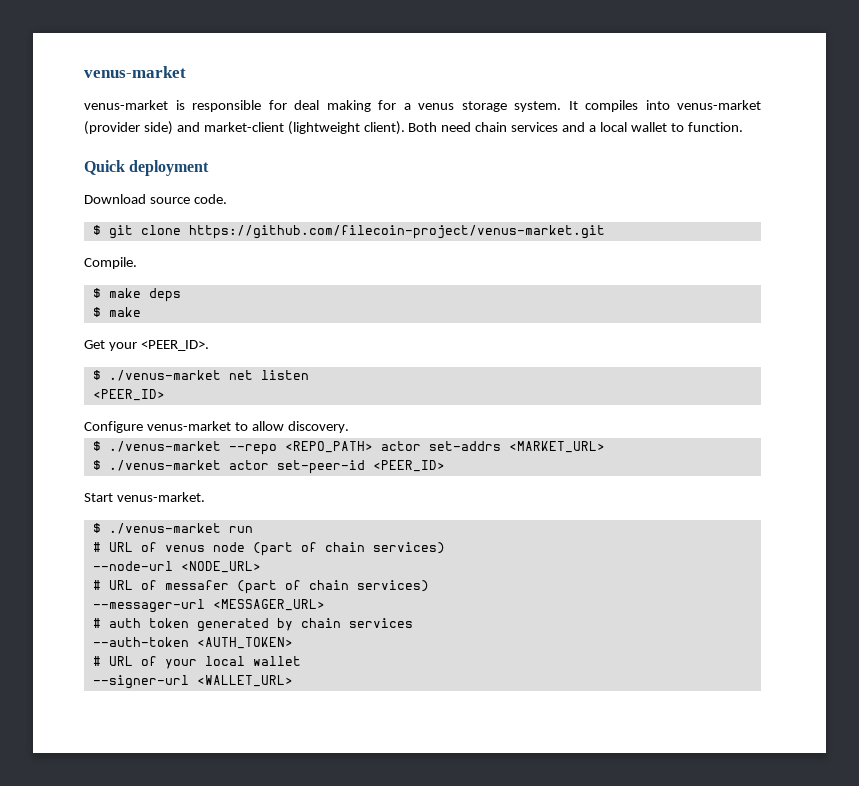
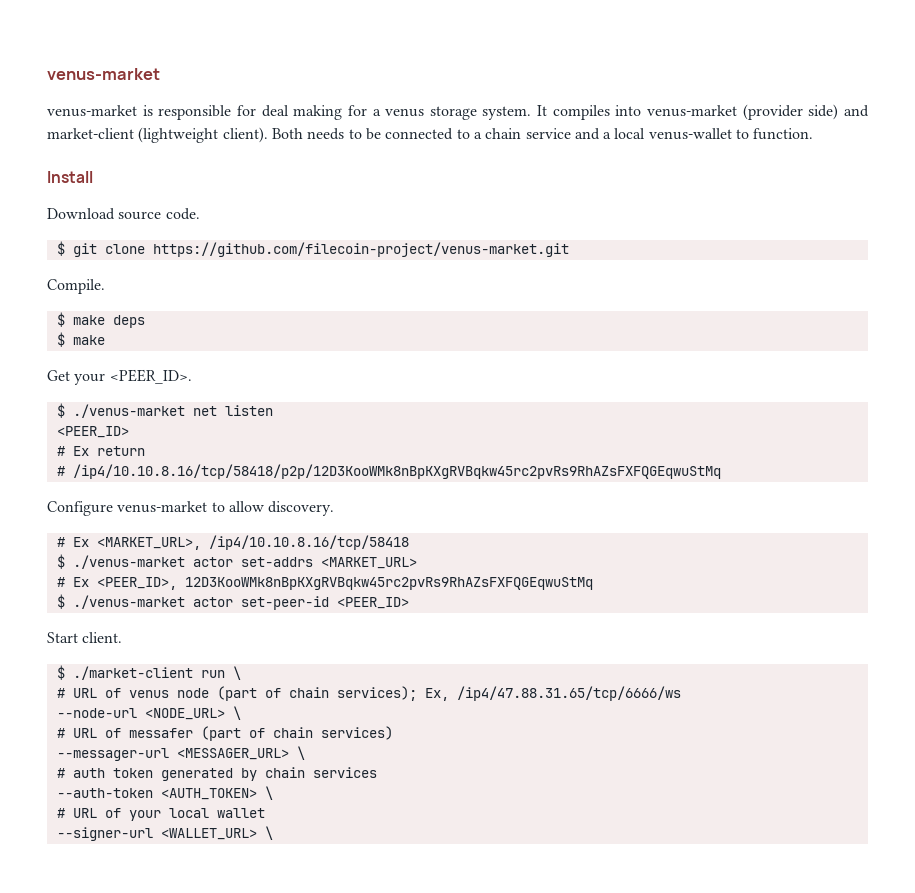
- Both need chain services and a local wallet to function.
+ Both needs to be connected to a chain service and a local venus-wallet to function.
- Quick deployment
+ Install
+ # Ex return
+ # /ip4/10.10.8.16/tcp/58418/p2p/12D3KooWMk8nBpKXgRVBqkw45rc2pvRs9RhAZsFXFQGEqwuStMq
- $ ./venus-market --repo <REPO_PATH> actor set-addrs <MARKET_URL>
+ # Ex <MARKET_URL>, /ip4/10.10.8.16/tcp/58418
+ $ ./venus-market actor set-addrs <MARKET_URL>
+ # Ex <PEER_ID>, 12D3KooWMk8nBpKXgRVBqkw45rc2pvRs9RhAZsFXFQGEqwuStMq
- Start venus-market.
- $ ./venus-market run
+ Start client.
+ $ ./market-client run \
- # URL of venus node (part of chain services)
+ # URL of venus node (part of chain services); Ex, /ip4/47.88.31.65/tcp/6666/ws
- --node-url <NODE_URL>
+ --node-url <NODE_URL> \
- --messager-url <MESSAGER_URL>
+ --messager-url <MESSAGER_URL> \
- --auth-token <AUTH_TOKEN>
+ --auth-token <AUTH_TOKEN> \
- --signer-url <WALLET_URL>
+ --signer-url <WALLET_URL> \

